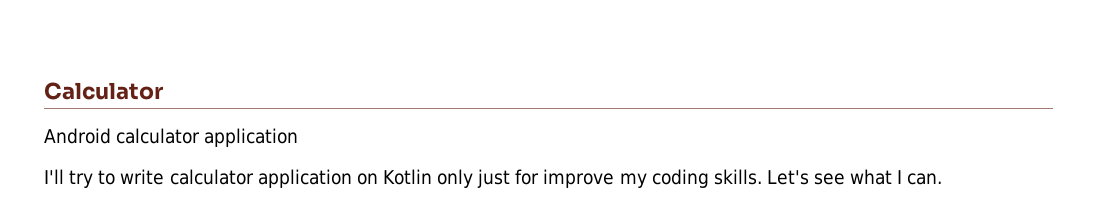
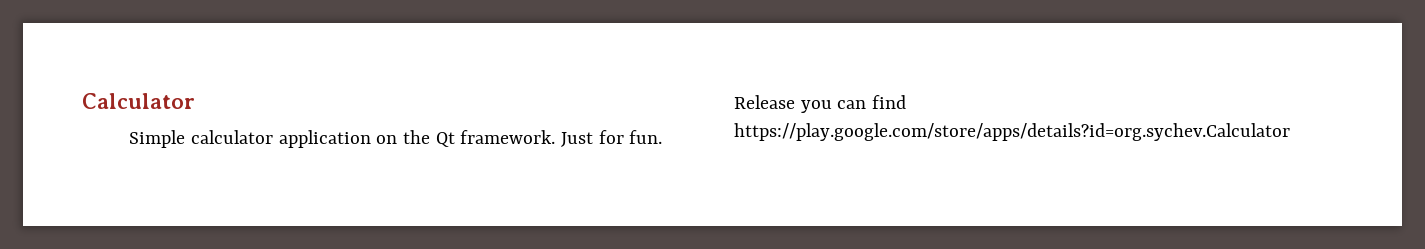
- Android calculator application
- I'll try to write calculator application on Kotlin only just for improve my coding skills. Let's see what I can.
+ Simple calculator application on the Qt framework. Just for fun. Release you can find https://play.google.com/store/apps/details?id=org.sychev.Calculator

